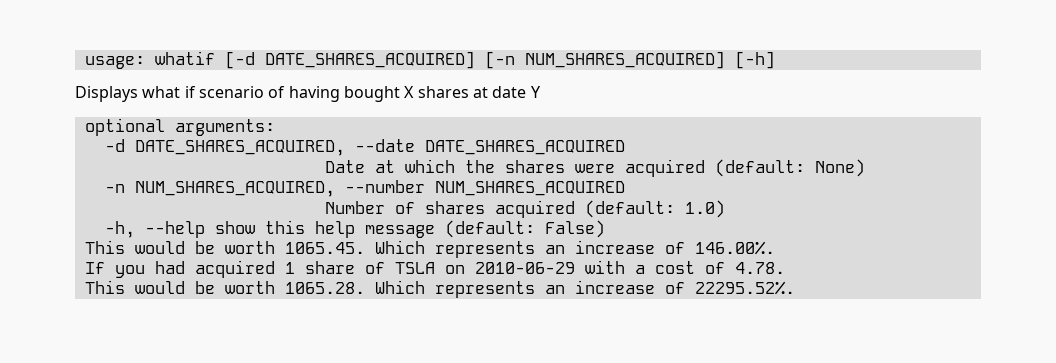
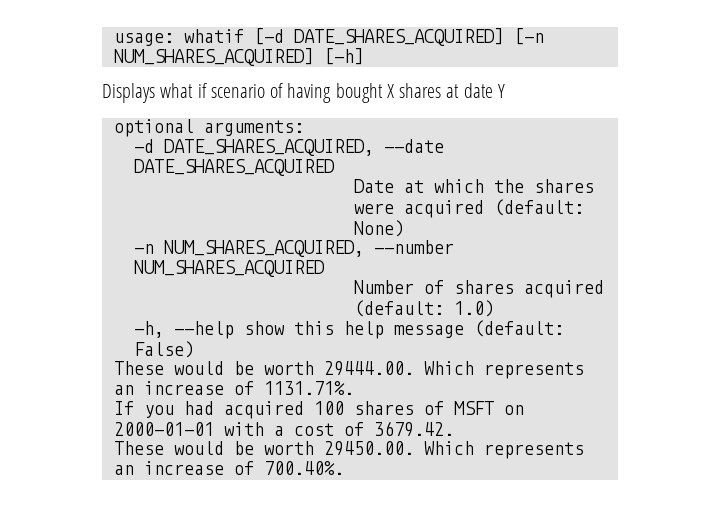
- This would be worth 1065.45. Which represents an increase of 146.00%.
+ These would be worth 29444.00. Which represents an increase of 1131.71%.
- If you had acquired 1 share of TSLA on 2010-06-29 with a cost of 4.78.
- This would be worth 1065.28. Which represents an increase of 22295.52%.
+ If you had acquired 100 shares of MSFT on 2000-01-01 with a cost of 3679.42.
+ These would be worth 29450.00. Which represents an increase of 700.40%.

